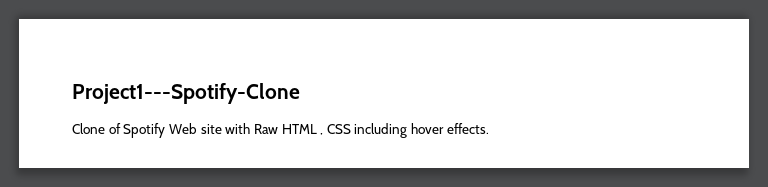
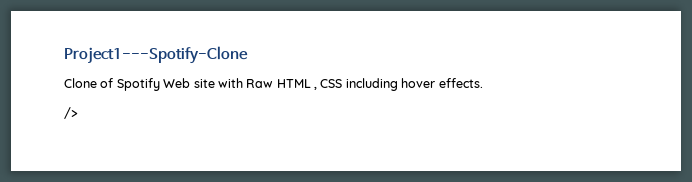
+ />

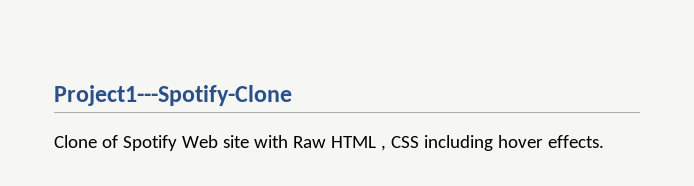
- />

